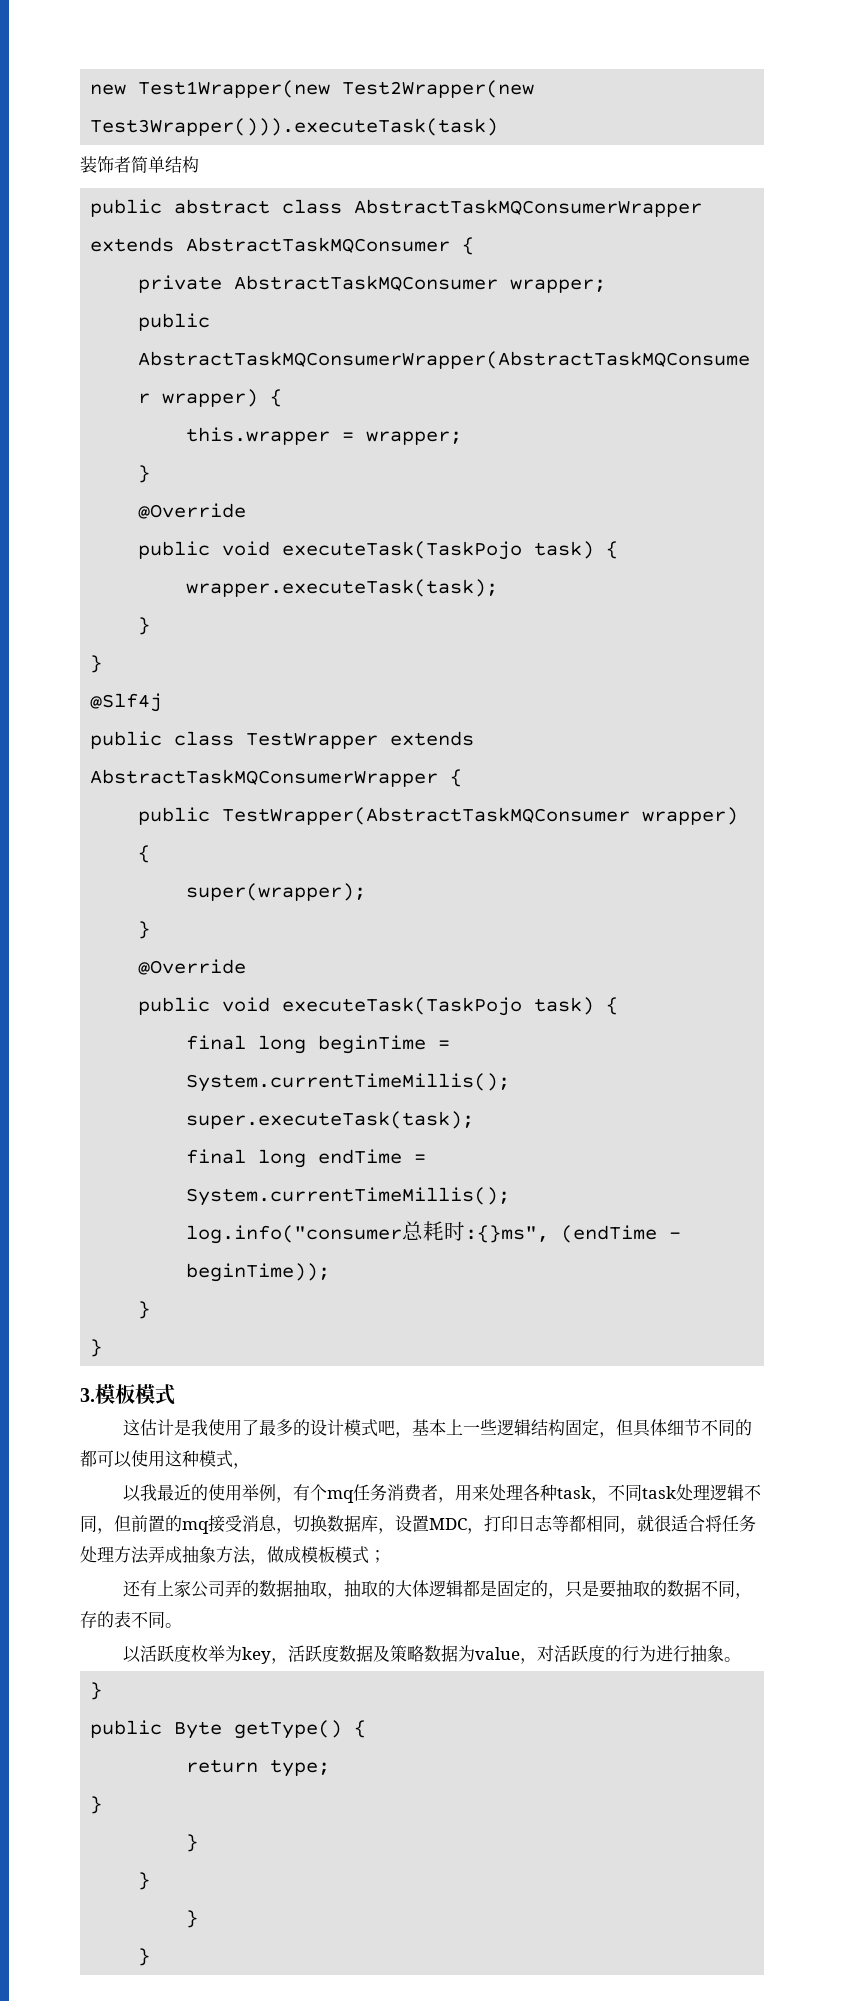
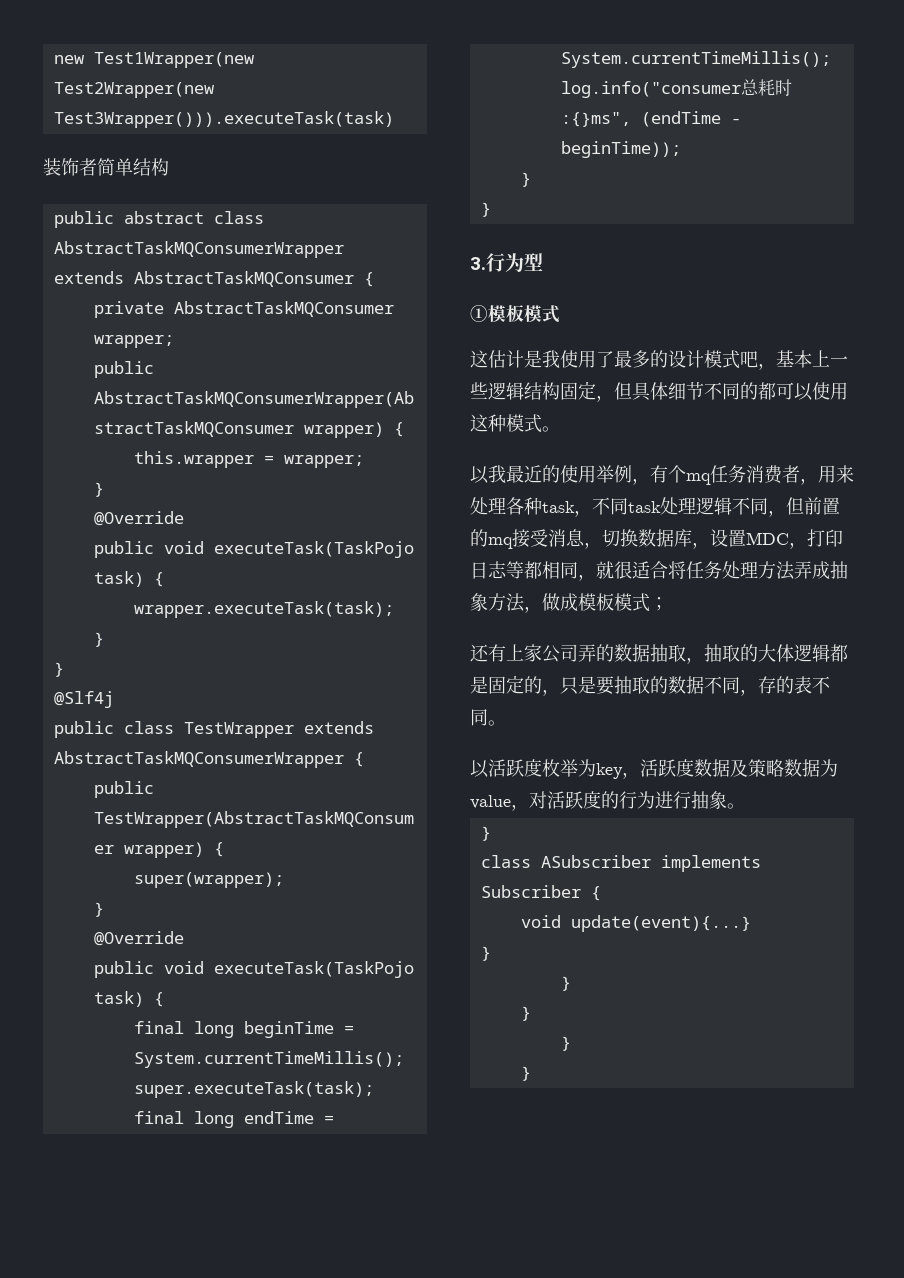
- 3.模板模式
+ 3.行为型
+ ①模板模式
- 这估计是我使用了最多的设计模式吧，基本上一些逻辑结构固定，但具体细节不同的都可以使用这种模式，
+ 这估计是我使用了最多的设计模式吧，基本上一些逻辑结构固定，但具体细节不同的都可以使用这种模式。
- public Byte getType() {
- return type;
+ class ASubscriber implements Subscriber {
+ void update(event){...}

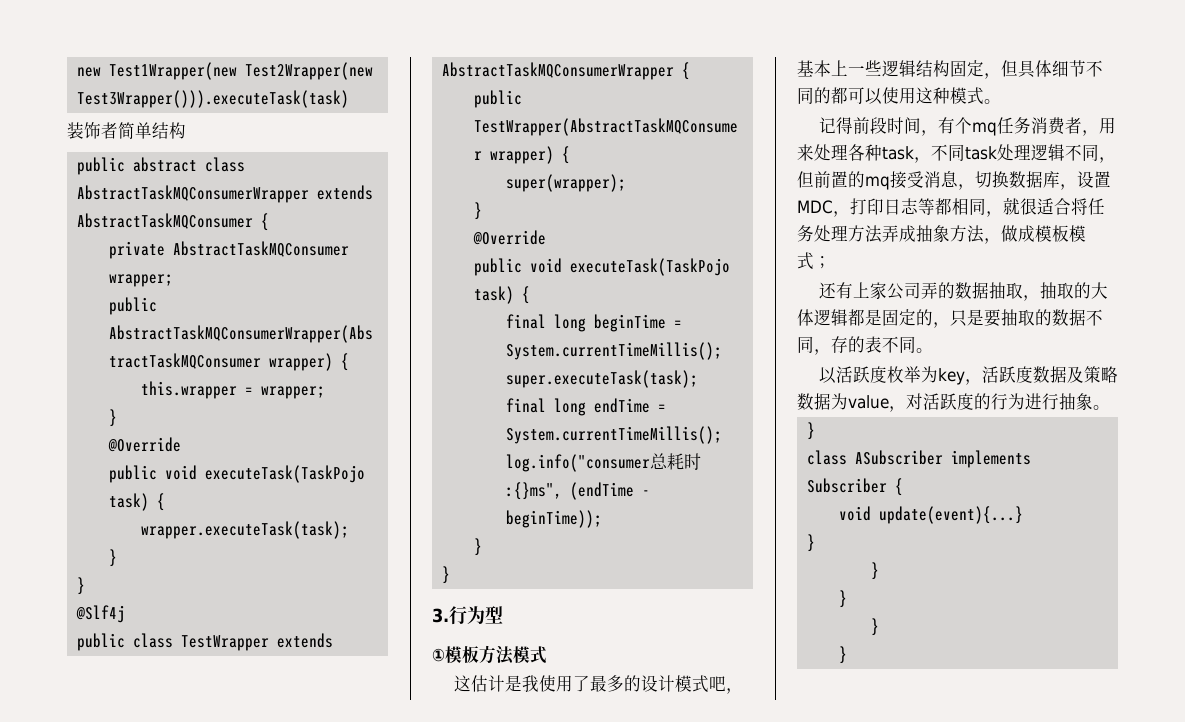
- ①模板模式
+ ①模板方法模式
- 以我最近的使用举例，有个mq任务消费者，用来处理各种task，不同task处理逻辑不同，但前置的mq接受消息，切换数据库，设置MDC，打印日志等都相同，就很适合将任务处理方法弄成抽象方法，做成模板模式；
+ 记得前段时间，有个mq任务消费者，用来处理各种task，不同task处理逻辑不同，但前置的mq接受消息，切换数据库，设置MDC，打印日志等都相同，就很适合将任务处理方法弄成抽象方法，做成模板模式；

